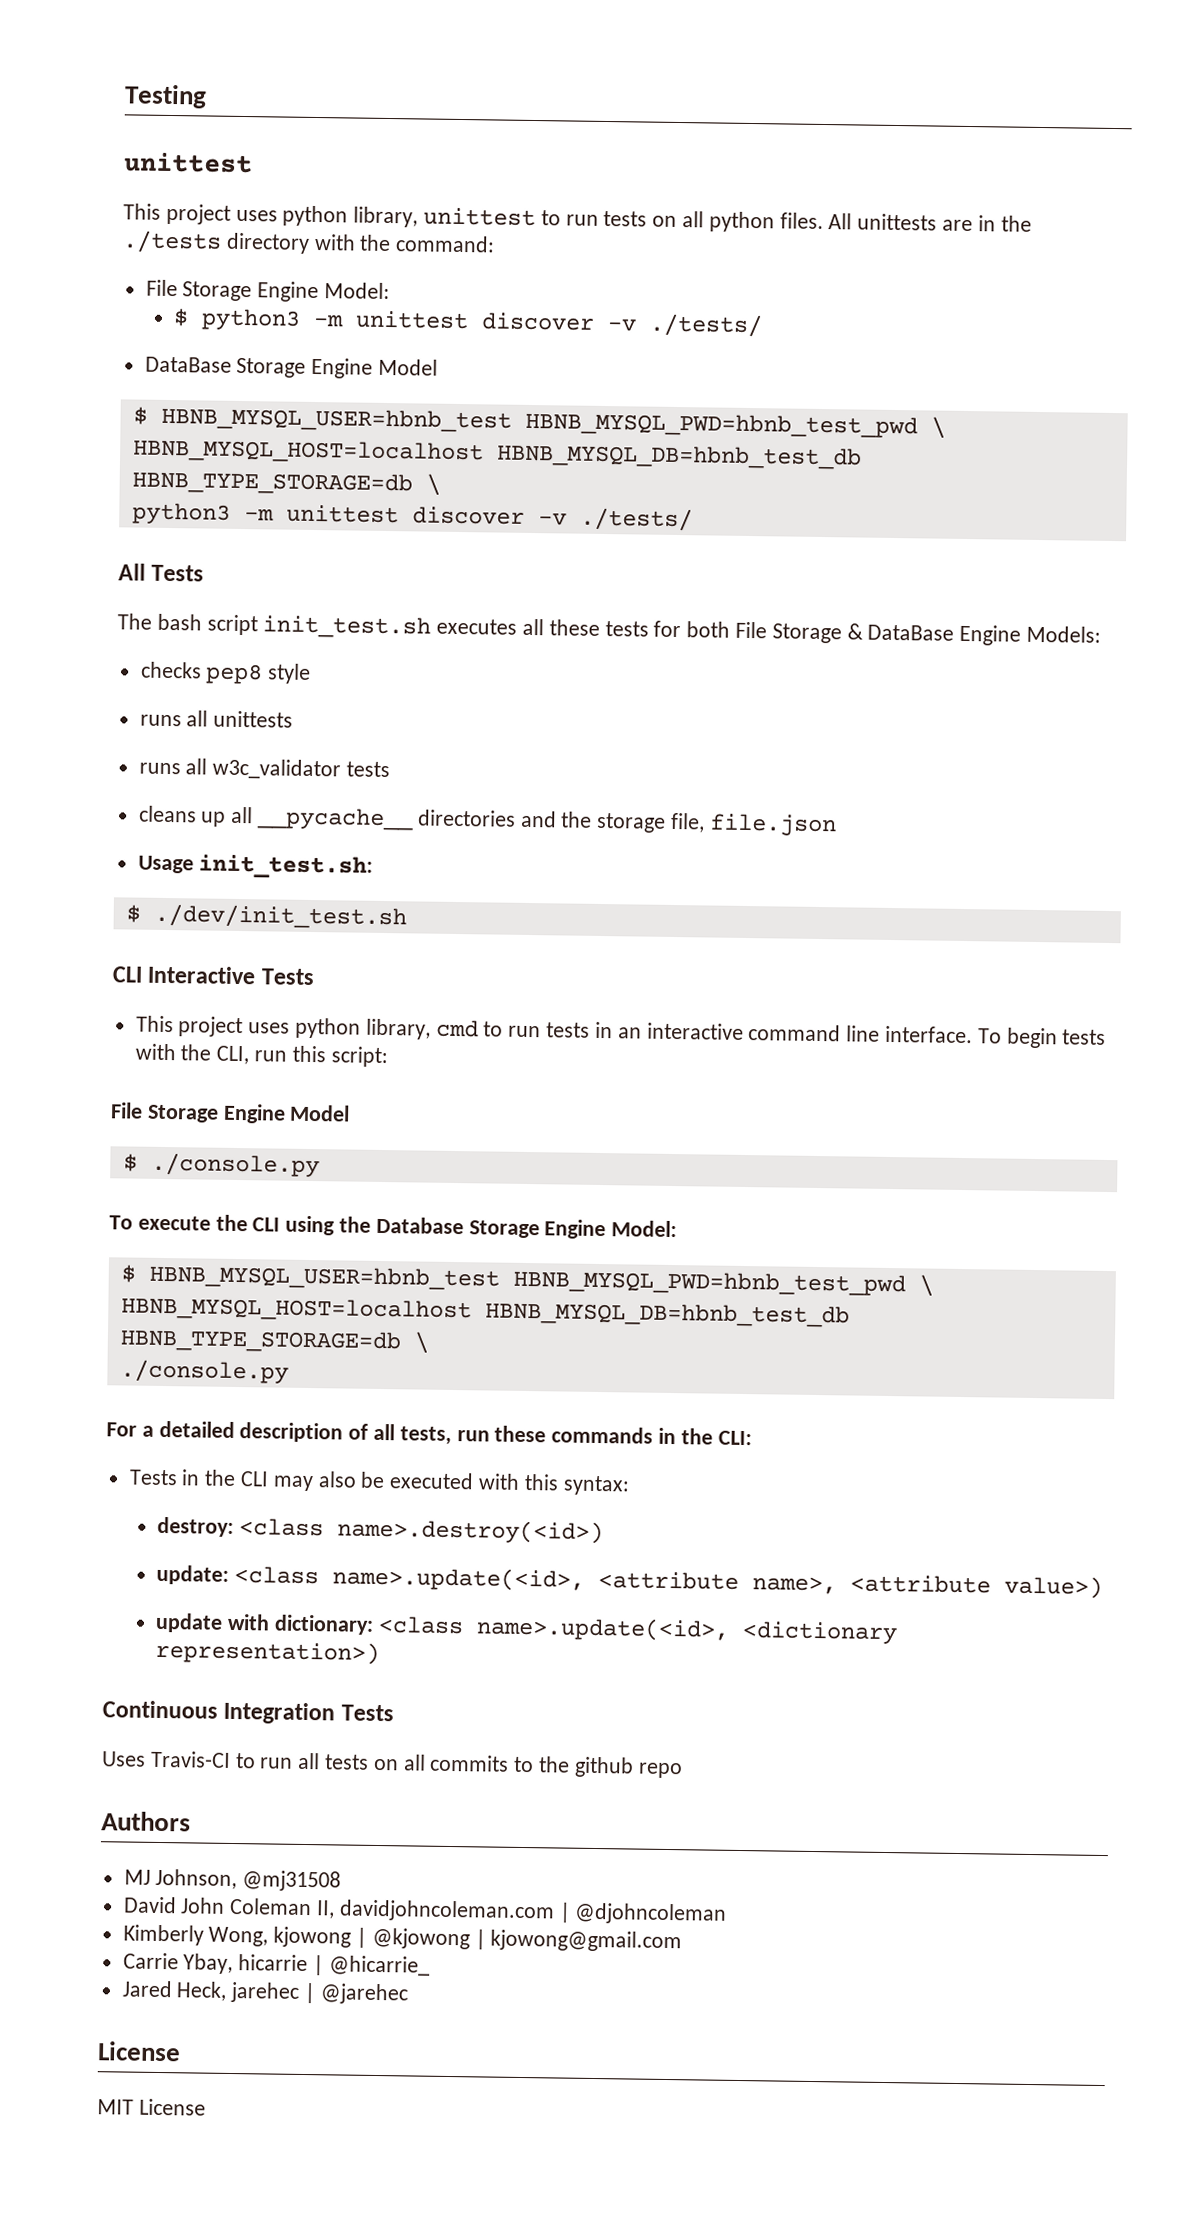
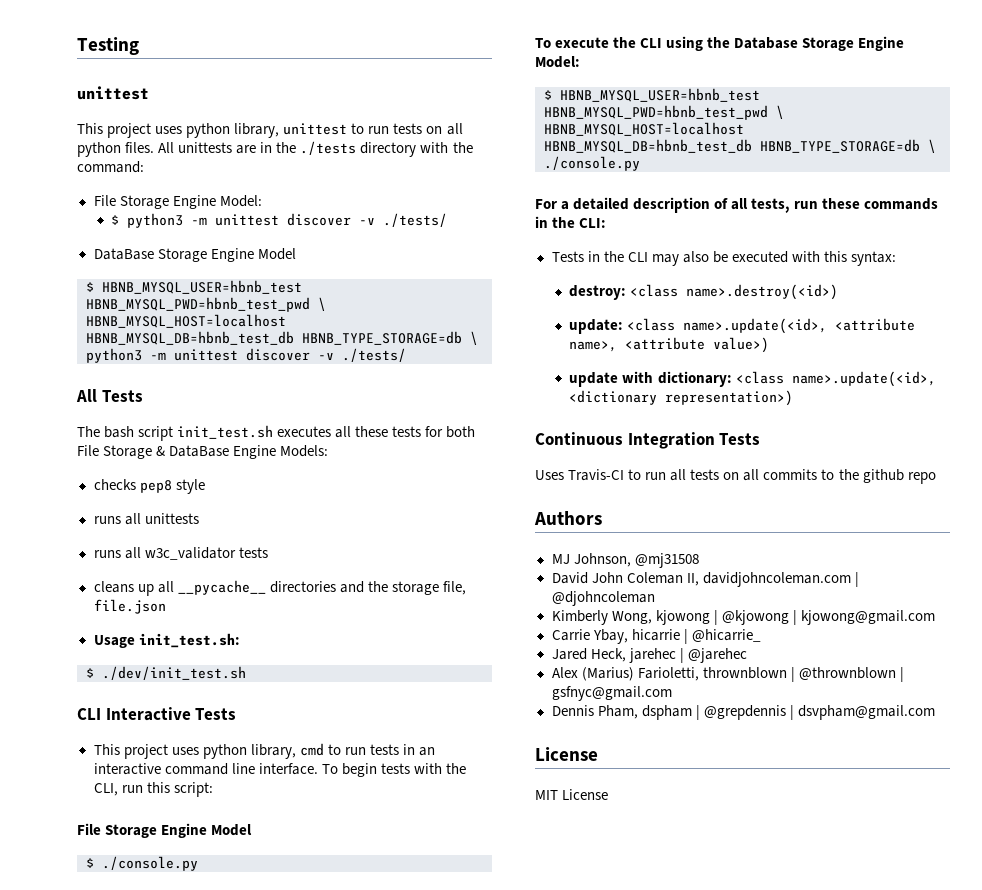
+ Alex (Marius) Farioletti, thrownblown | @thrownblown | gsfnyc@gmail.com
+ Dennis Pham, dspham | @grepdennis | dsvpham@gmail.com

